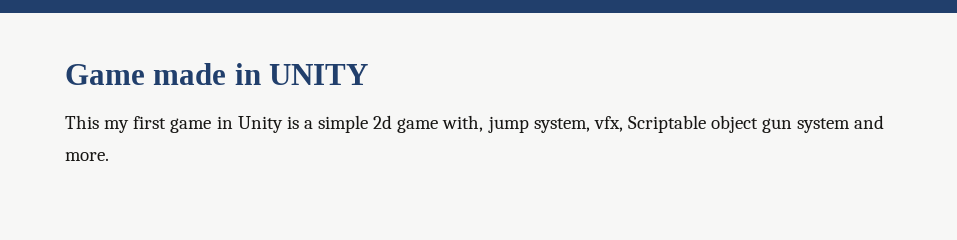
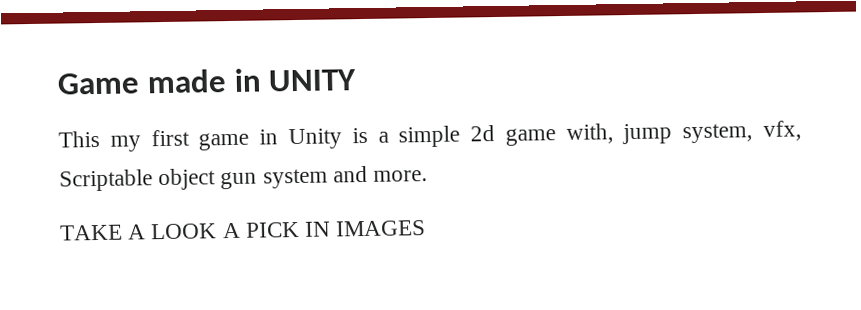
+ TAKE A LOOK A PICK IN IMAGES

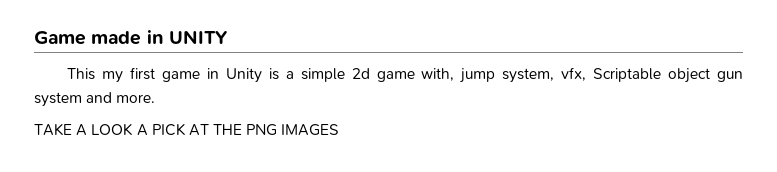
- TAKE A LOOK A PICK IN IMAGES
+ TAKE A LOOK A PICK AT THE PNG IMAGES

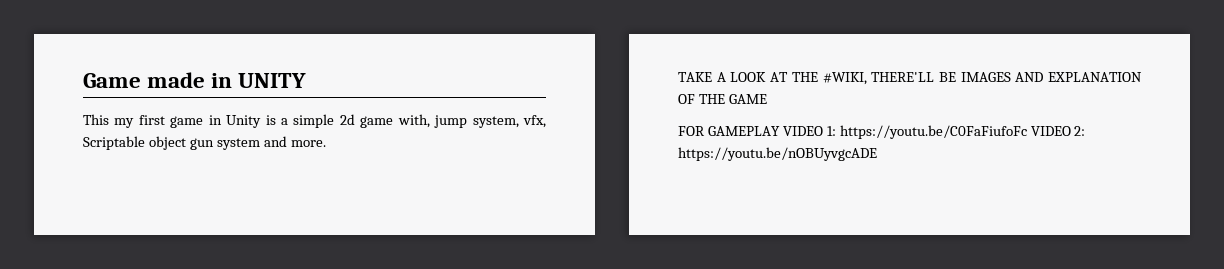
- TAKE A LOOK A PICK AT THE PNG IMAGES
+ TAKE A LOOK AT THE #WIKI, THERE'LL BE IMAGES AND EXPLANATION OF THE GAME
+ FOR GAMEPLAY VIDEO 1: https://youtu.be/C0FaFiufoFc VIDEO 2: https://youtu.be/nOBUyvgcADE

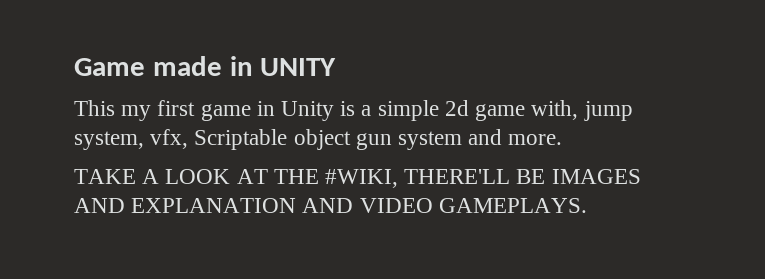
- TAKE A LOOK AT THE #WIKI, THERE'LL BE IMAGES AND EXPLANATION OF THE GAME
- FOR GAMEPLAY VIDEO 1: https://youtu.be/C0FaFiufoFc VIDEO 2: https://youtu.be/nOBUyvgcADE
+ TAKE A LOOK AT THE #WIKI, THERE'LL BE IMAGES AND EXPLANATION AND VIDEO GAMEPLAYS.

